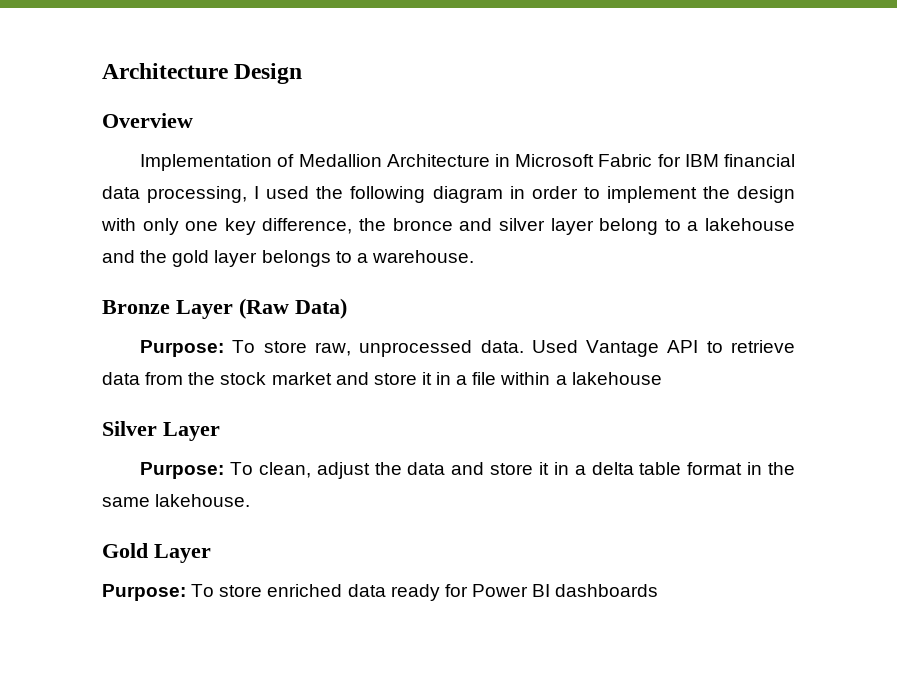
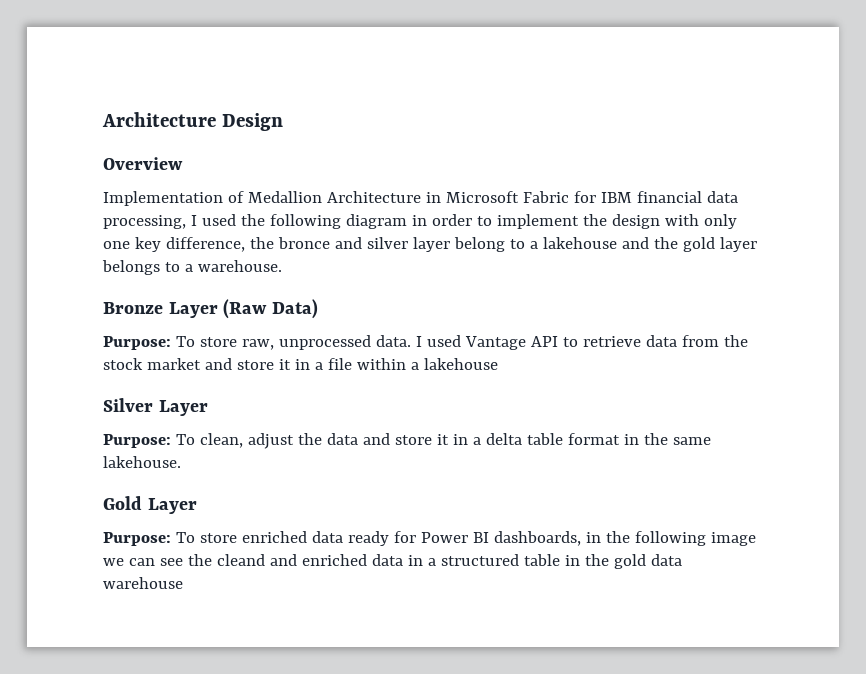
- Used Vantage API to retrieve data from the stock market and store it in a file within a lakehouse
+ I used Vantage API to retrieve data from the stock market and store it in a file within a lakehouse
- Purpose: To store enriched data ready for Power BI dashboards
+ Purpose: To store enriched data ready for Power BI dashboards, in the following image we can see the cleand and enriched data in a structured table in the gold data warehouse

